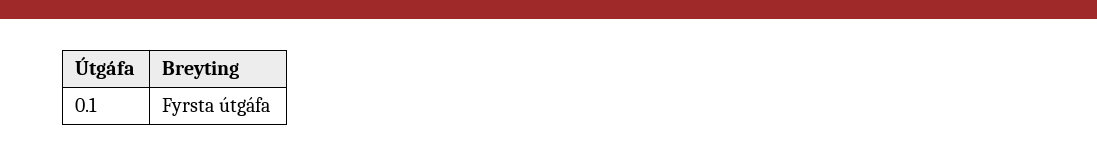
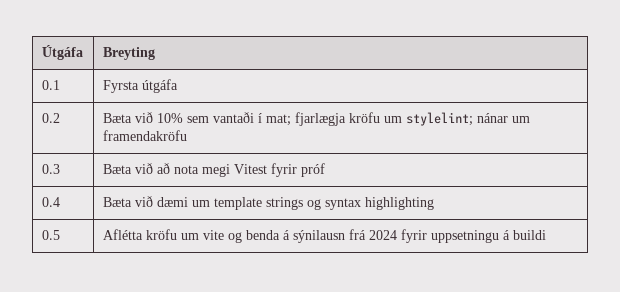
+ 0.2 | Bæta við 10% sem vantaði í mat; fjarlægja kröfu um stylelint; nánar um framendakröfu
+ 0.3 | Bæta við að nota megi Vitest fyrir próf
+ 0.4 | Bæta við dæmi um template strings og syntax highlighting
+ 0.5 | Aflétta kröfu um vite og benda á sýnilausn frá 2024 fyrir uppsetningu á buildi

